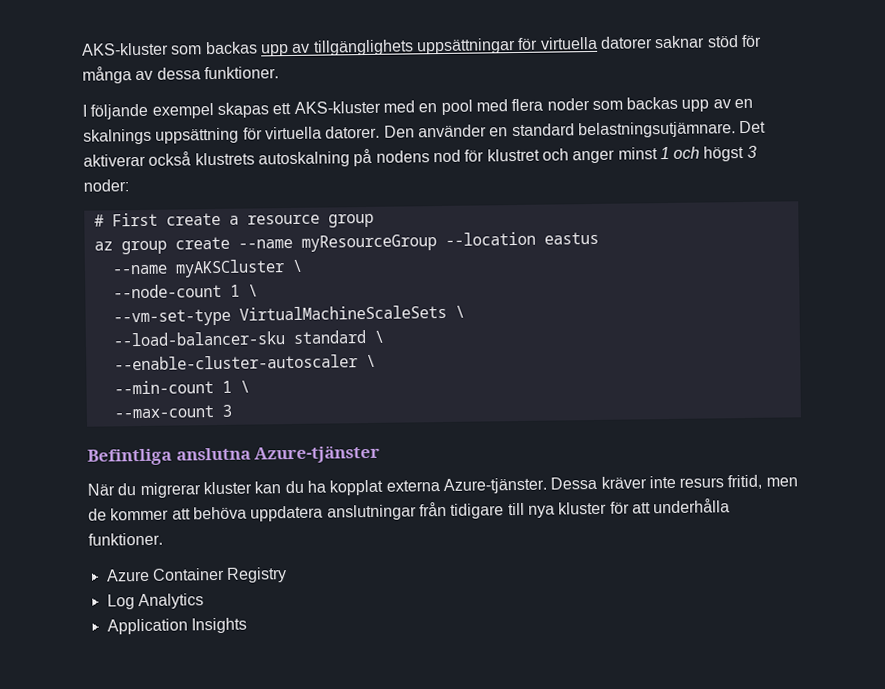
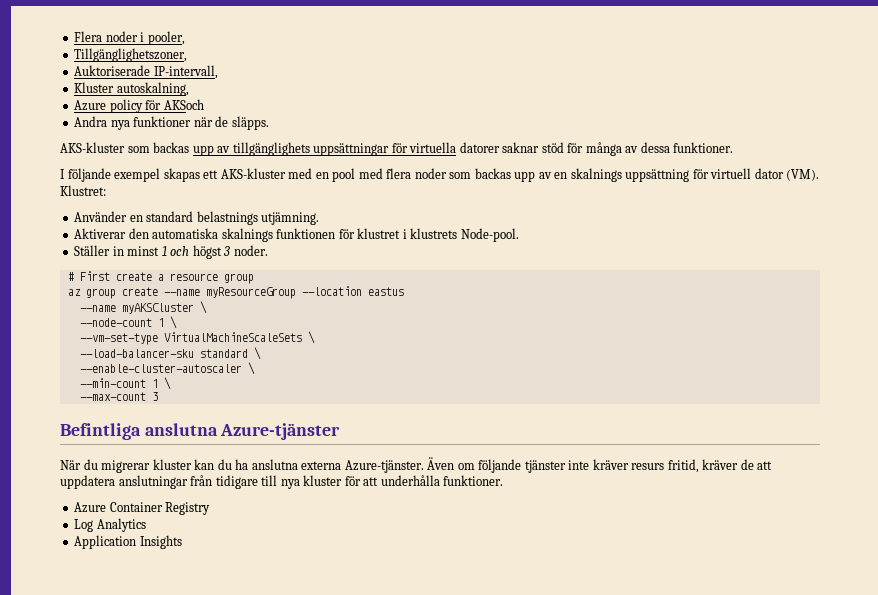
+ Flera noder i pooler,
+ Tillgänglighetszoner,
+ Auktoriserade IP-intervall,
+ Kluster autoskalning,
+ Azure policy för AKSoch
+ Andra nya funktioner när de släpps.
- I följande exempel skapas ett AKS-kluster med en pool med flera noder som backas upp av en skalnings uppsättning för virtuella datorer. Den använder en standard belastningsutjämnare. Det aktiverar också klustrets autoskalning på nodens nod för klustret och anger minst 1 och högst 3 noder:
+ I följande exempel skapas ett AKS-kluster med en pool med flera noder som backas upp av en skalnings uppsättning för virtuell dator (VM). Klustret:
+ Använder en standard belastnings utjämning.
+ Aktiverar den automatiska skalnings funktionen för klustret i klustrets Node-pool.
+ Ställer in minst 1 och högst 3 noder.
- När du migrerar kluster kan du ha kopplat externa Azure-tjänster.
+ När du migrerar kluster kan du ha anslutna externa Azure-tjänster.
- Dessa kräver inte resurs fritid, men de kommer att behöva uppdatera anslutningar från tidigare till nya kluster för att underhålla funktioner.
+ Även om följande tjänster inte kräver resurs fritid, kräver de att uppdatera anslutningar från tidigare till nya kluster för att underhålla funktioner.

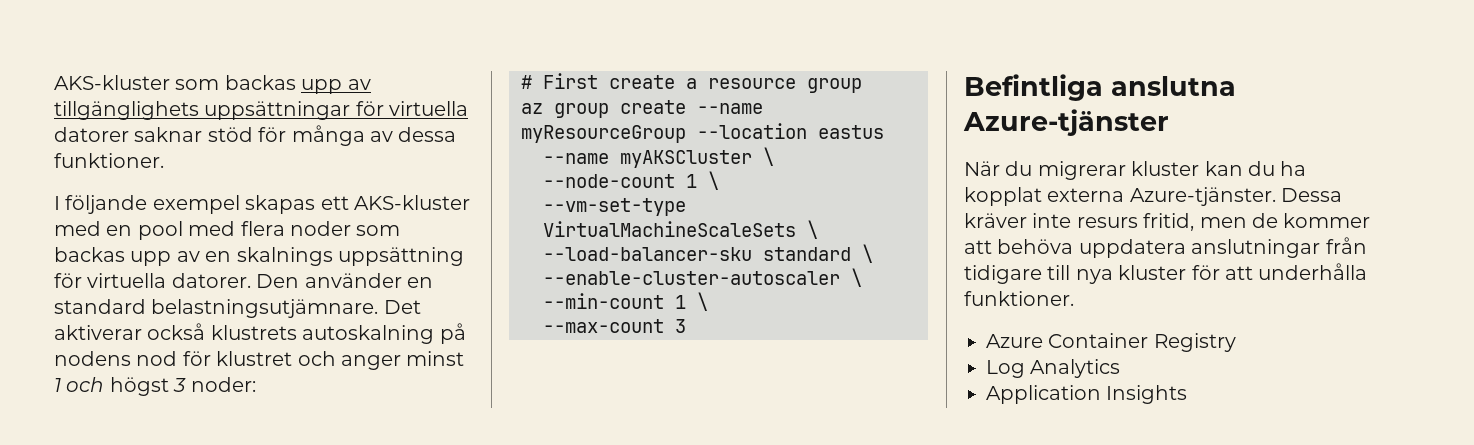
- Flera noder i pooler,
- Tillgänglighetszoner,
- Auktoriserade IP-intervall,
- Kluster autoskalning,
- Azure policy för AKSoch
- Andra nya funktioner när de släpps.
- I följande exempel skapas ett AKS-kluster med en pool med flera noder som backas upp av en skalnings uppsättning för virtuell dator (VM). Klustret:
- Använder en standard belastnings utjämning.
- Aktiverar den automatiska skalnings funktionen för klustret i klustrets Node-pool.
- Ställer in minst 1 och högst 3 noder.
+ I följande exempel skapas ett AKS-kluster med en pool med flera noder som backas upp av en skalnings uppsättning för virtuella datorer. Den använder en standard belastningsutjämnare. Det aktiverar också klustrets autoskalning på nodens nod för klustret och anger minst 1 och högst 3 noder:
- När du migrerar kluster kan du ha anslutna externa Azure-tjänster.
+ När du migrerar kluster kan du ha kopplat externa Azure-tjänster.
- Även om följande tjänster inte kräver resurs fritid, kräver de att uppdatera anslutningar från tidigare till nya kluster för att underhålla funktioner.
+ Dessa kräver inte resurs fritid, men de kommer att behöva uppdatera anslutningar från tidigare till nya kluster för att underhålla funktioner.

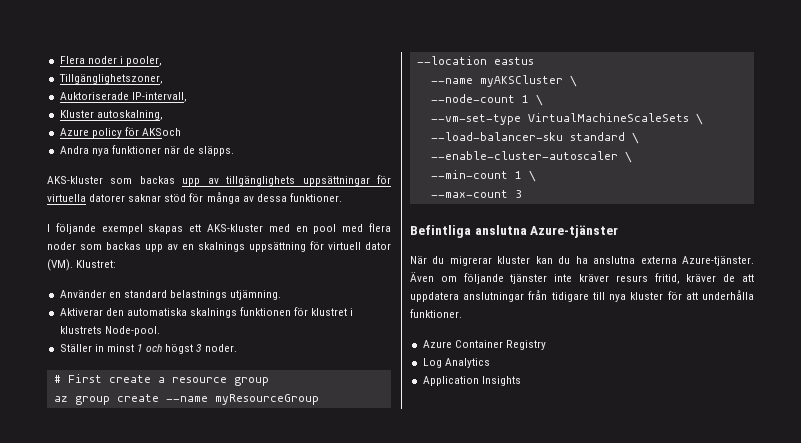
+ Flera noder i pooler,
+ Tillgänglighetszoner,
+ Auktoriserade IP-intervall,
+ Kluster autoskalning,
+ Azure policy för AKSoch
+ Andra nya funktioner när de släpps.
- I följande exempel skapas ett AKS-kluster med en pool med flera noder som backas upp av en skalnings uppsättning för virtuella datorer. Den använder en standard belastningsutjämnare. Det aktiverar också klustrets autoskalning på nodens nod för klustret och anger minst 1 och högst 3 noder:
+ I följande exempel skapas ett AKS-kluster med en pool med flera noder som backas upp av en skalnings uppsättning för virtuell dator (VM). Klustret:
+ Använder en standard belastnings utjämning.
+ Aktiverar den automatiska skalnings funktionen för klustret i klustrets Node-pool.
+ Ställer in minst 1 och högst 3 noder.
- När du migrerar kluster kan du ha kopplat externa Azure-tjänster.
+ När du migrerar kluster kan du ha anslutna externa Azure-tjänster.
- Dessa kräver inte resurs fritid, men de kommer att behöva uppdatera anslutningar från tidigare till nya kluster för att underhålla funktioner.
+ Även om följande tjänster inte kräver resurs fritid, kräver de att uppdatera anslutningar från tidigare till nya kluster för att underhålla funktioner.

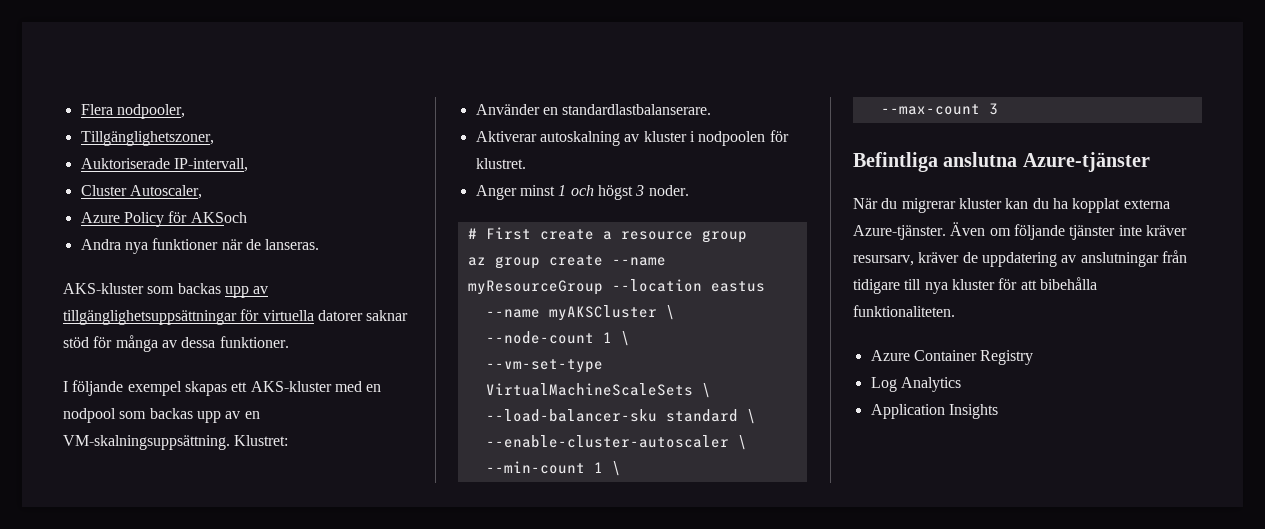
- Flera noder i pooler,
+ Flera nodpooler,
- Kluster autoskalning,
- Azure policy för AKSoch
+ Cluster Autoscaler,
+ Azure Policy för AKSoch
- Andra nya funktioner när de släpps.
+ Andra nya funktioner när de lanseras.
- AKS-kluster som backas upp av tillgänglighets uppsättningar för virtuella datorer saknar stöd för många av dessa funktioner.
+ AKS-kluster som backas upp av tillgänglighetsuppsättningar för virtuella datorer saknar stöd för många av dessa funktioner.
- I följande exempel skapas ett AKS-kluster med en pool med flera noder som backas upp av en skalnings uppsättning för virtuell dator (VM). Klustret:
- Använder en standard belastnings utjämning.
- Aktiverar den automatiska skalnings funktionen för klustret i klustrets Node-pool.
- Ställer in minst 1 och högst 3 noder.
+ I följande exempel skapas ett AKS-kluster med en nodpool som backas upp av en VM-skalningsuppsättning. Klustret:
+ Använder en standardlastbalanserare.
+ Aktiverar autoskalning av kluster i nodpoolen för klustret.
+ Anger minst 1 och högst 3 noder.
- När du migrerar kluster kan du ha anslutna externa Azure-tjänster.
+ När du migrerar kluster kan du ha kopplat externa Azure-tjänster.
- Även om följande tjänster inte kräver resurs fritid, kräver de att uppdatera anslutningar från tidigare till nya kluster för att underhålla funktioner.
+ Även om följande tjänster inte kräver resursarv, kräver de uppdatering av anslutningar från tidigare till nya kluster för att bibehålla funktionaliteten.

